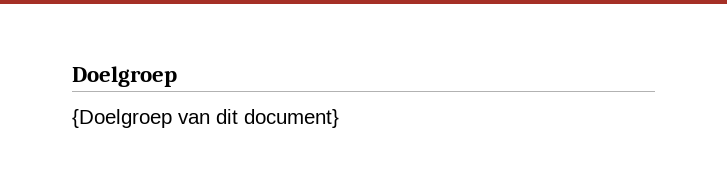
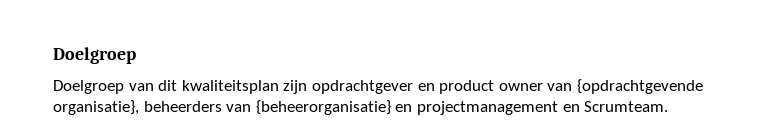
- {Doelgroep van dit document}
+ Doelgroep van dit kwaliteitsplan zijn opdrachtgever en product owner van {opdrachtgevende organisatie}, beheerders van {beheerorganisatie} en projectmanagement en Scrumteam.

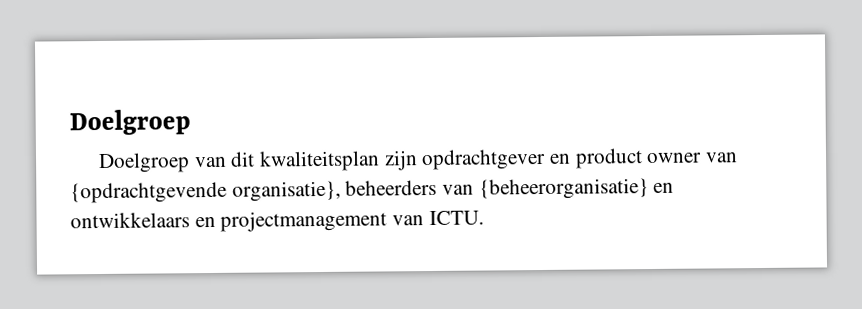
- Doelgroep van dit kwaliteitsplan zijn opdrachtgever en product owner van {opdrachtgevende organisatie}, beheerders van {beheerorganisatie} en projectmanagement en Scrumteam.
+ Doelgroep van dit kwaliteitsplan zijn opdrachtgever en product owner van {opdrachtgevende organisatie}, beheerders van {beheerorganisatie} en ontwikkelaars en projectmanagement van ICTU.

